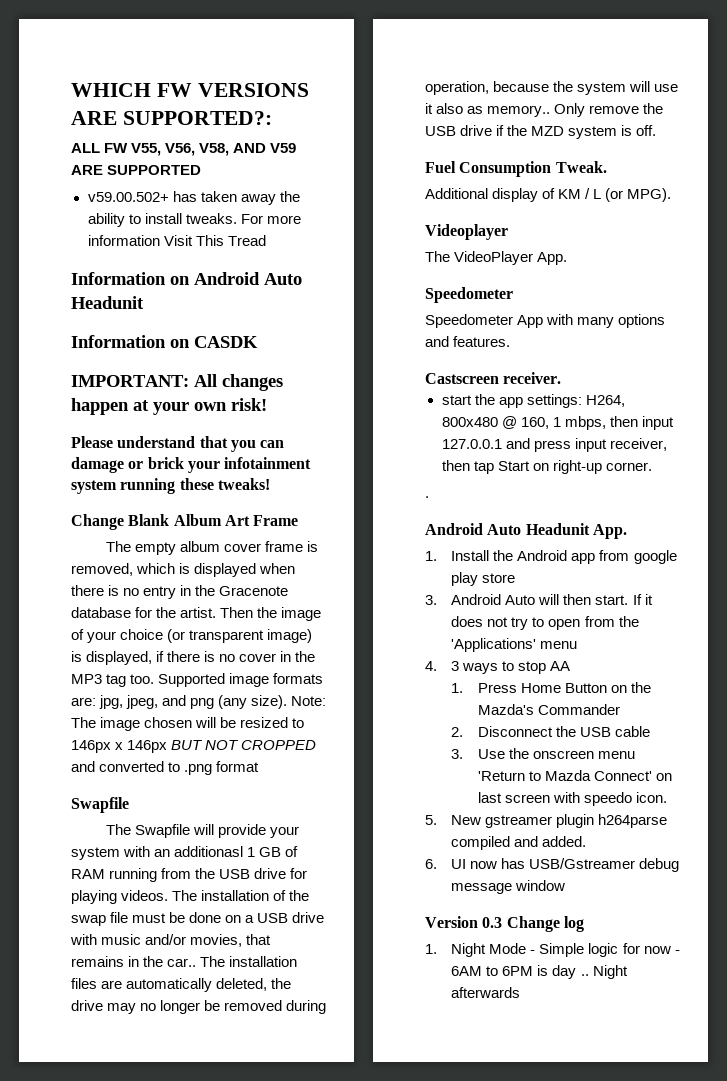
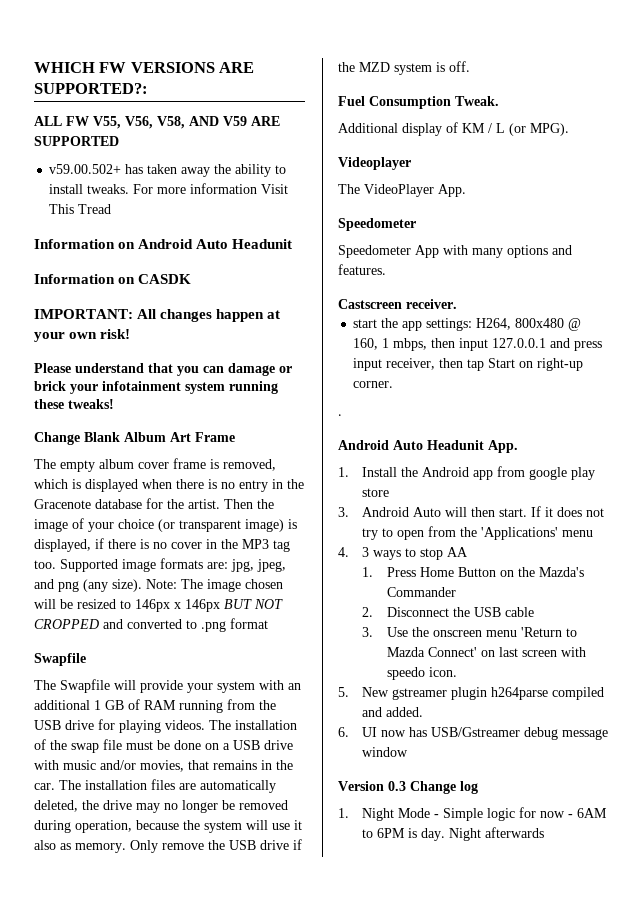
- The Swapfile will provide your system with an additionasl 1 GB of RAM running from the USB drive for playing videos.
+ The Swapfile will provide your system with an additional 1 GB of RAM running from the USB drive for playing videos.
- The installation of the swap file must be done on a USB drive with music and/or movies, that remains in the car..
+ The installation of the swap file must be done on a USB drive with music and/or movies, that remains in the car.
- The installation files are automatically deleted, the drive may no longer be removed during operation, because the system will use it also as memory..
+ The installation files are automatically deleted, the drive may no longer be removed during operation, because the system will use it also as memory.
- 1. Night Mode - Simple logic for now - 6AM to 6PM is day ..
+ 1. Night Mode - Simple logic for now - 6AM to 6PM is day.

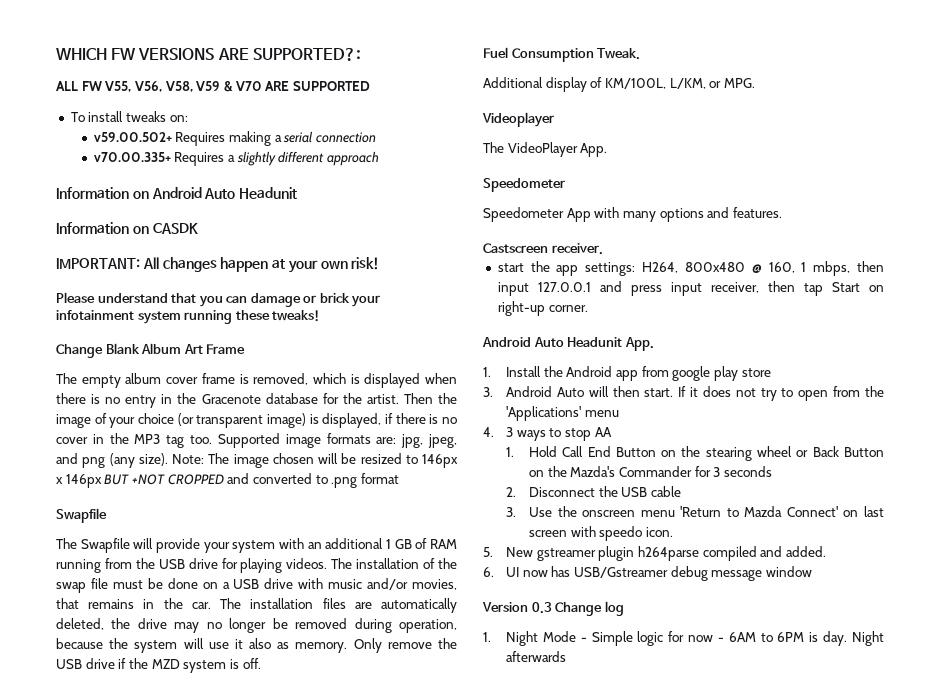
- ALL FW V55, V56, V58, AND V59 ARE SUPPORTED
+ ALL FW V55, V56, V58, V59 & V70 ARE SUPPORTED
- v59.00.502+ has taken away the ability to install tweaks. For more information Visit This Tread
+ To install tweaks on:
+ v59.00.502+ Requires making a serial connection
+ v70.00.335+ Requires a slightly different approach
- Note: The image chosen will be resized to 146px x 146px BUT NOT CROPPED and converted to .png format
+ Note: The image chosen will be resized to 146px x 146px BUT +NOT CROPPED and converted to .png format
- Additional display of KM / L (or MPG).
+ Additional display of KM/100L, L/KM, or MPG.
- .
- 1. Press Home Button on the Mazda's Commander
+ 1. Hold Call End Button on the stearing wheel or Back Button on the Mazda's Commander for 3 seconds

